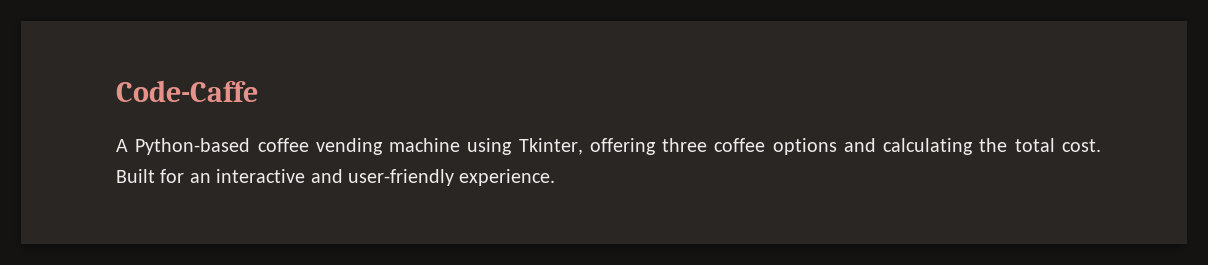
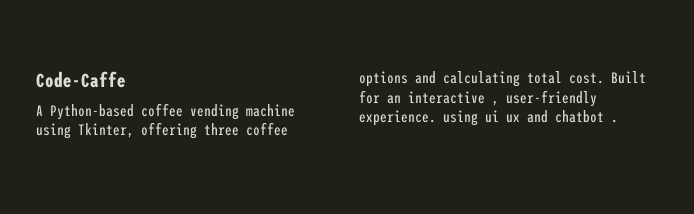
- A Python-based coffee vending machine using Tkinter, offering three coffee options and calculating the total cost.
+ A Python-based coffee vending machine using Tkinter, offering three coffee options and calculating total cost.
- Built for an interactive and user-friendly experience.
+ Built for an interactive , user-friendly experience. using ui ux and chatbot .

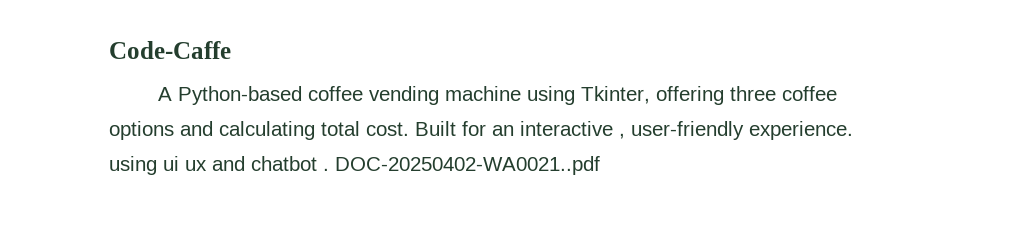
+ DOC-20250402-WA0021..pdf

